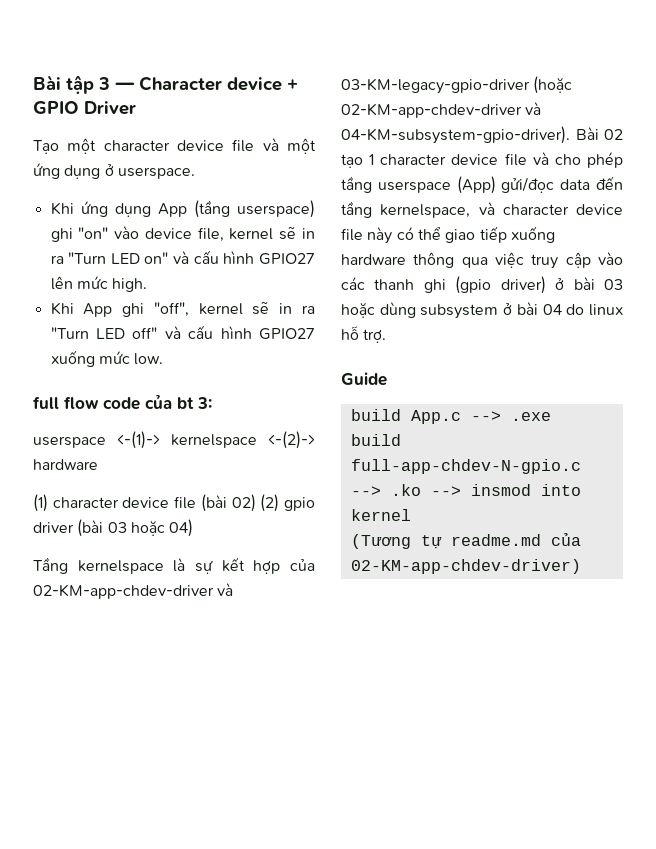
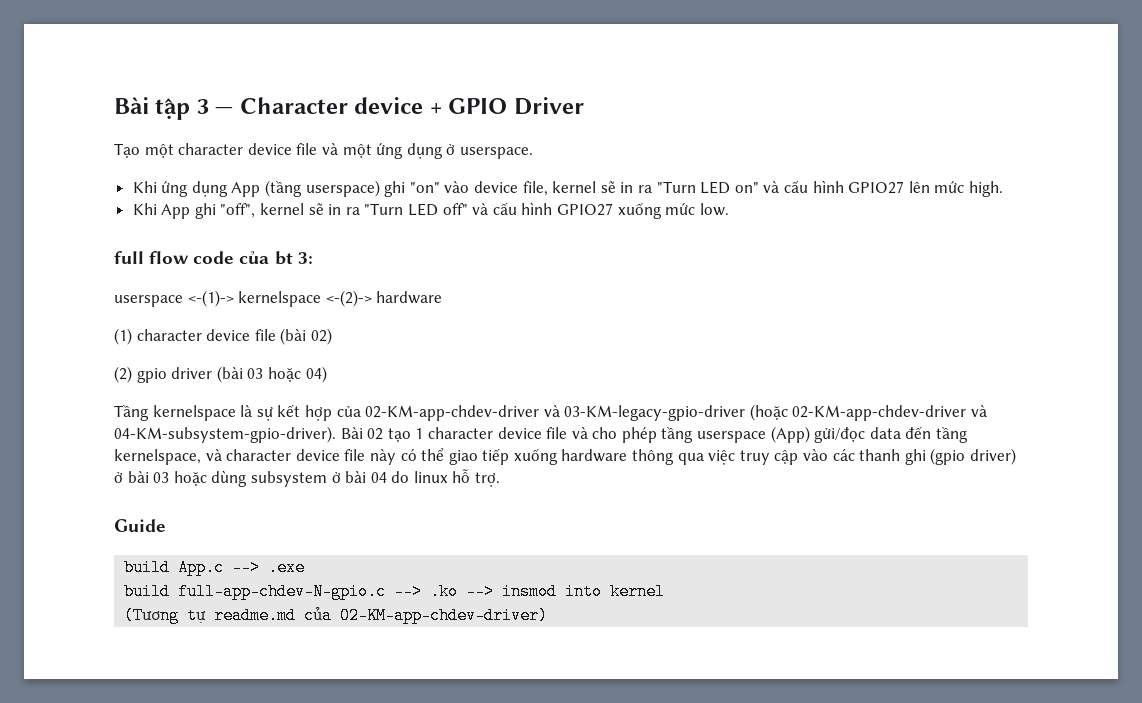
- (1) character device file (bài 02) (2) gpio driver (bài 03 hoặc 04)
+ (1) character device file (bài 02)
+ (2) gpio driver (bài 03 hoặc 04)

